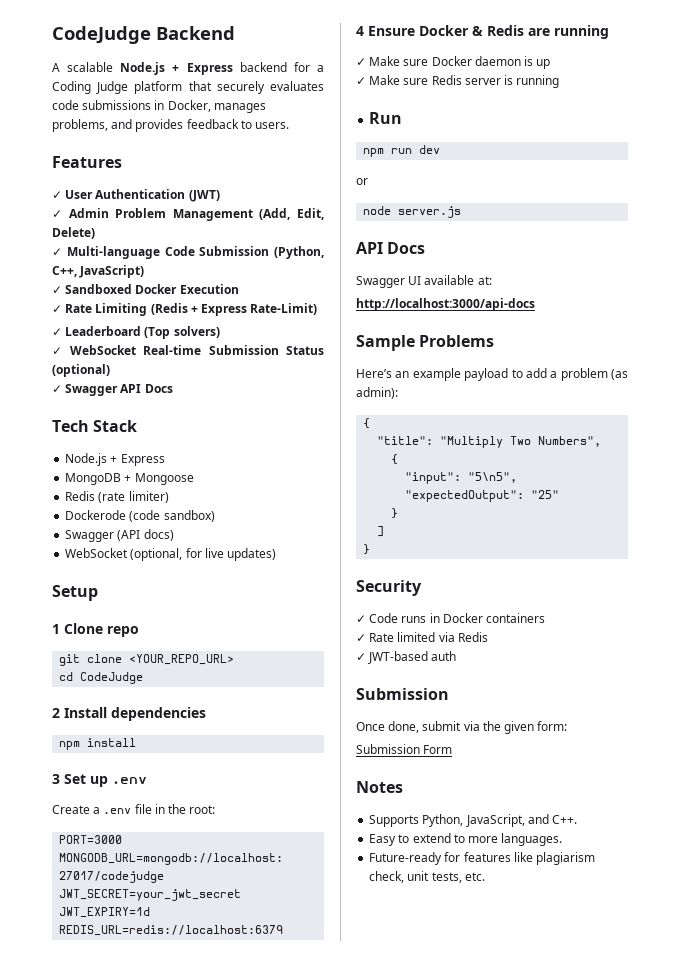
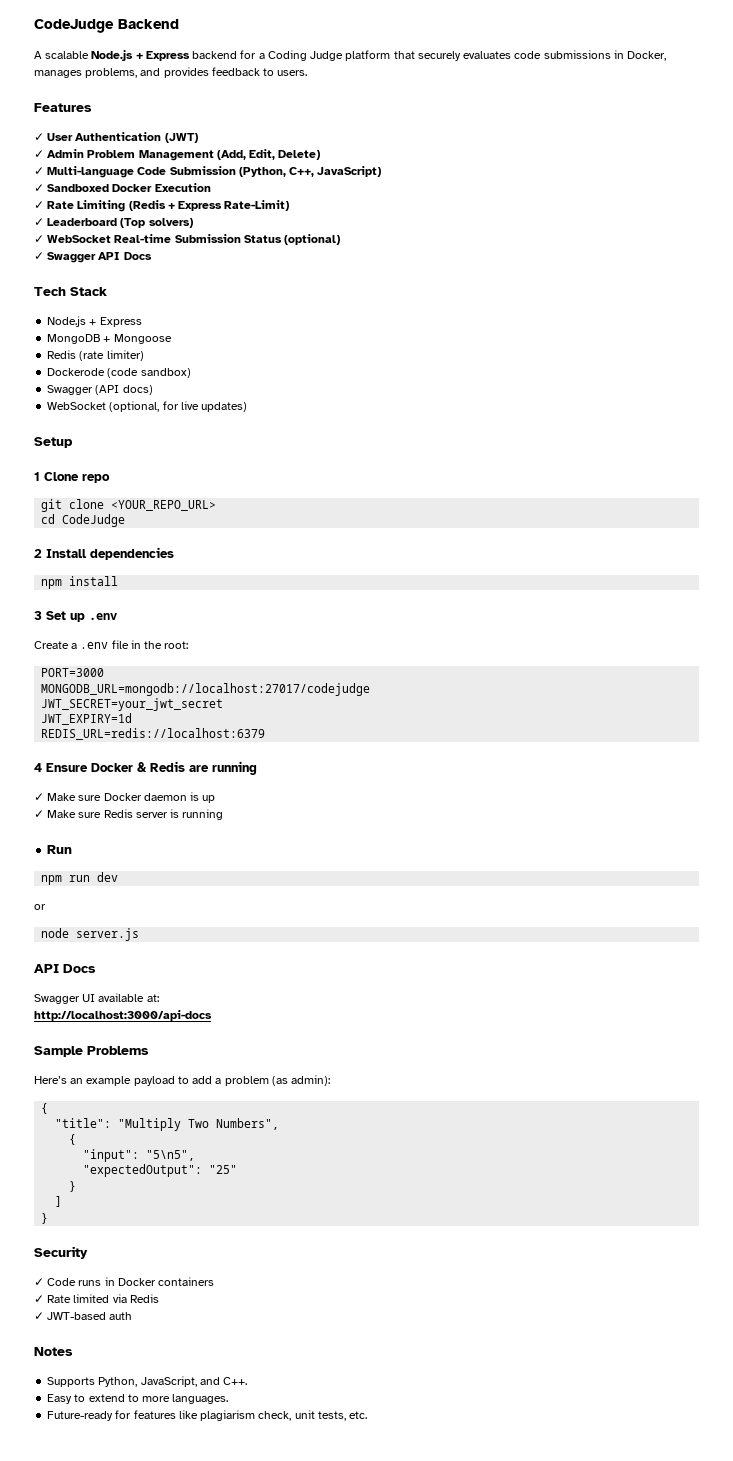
  ✓ JWT-based auth
- Submission
- Once done, submit via the given form:
- Submission Form

